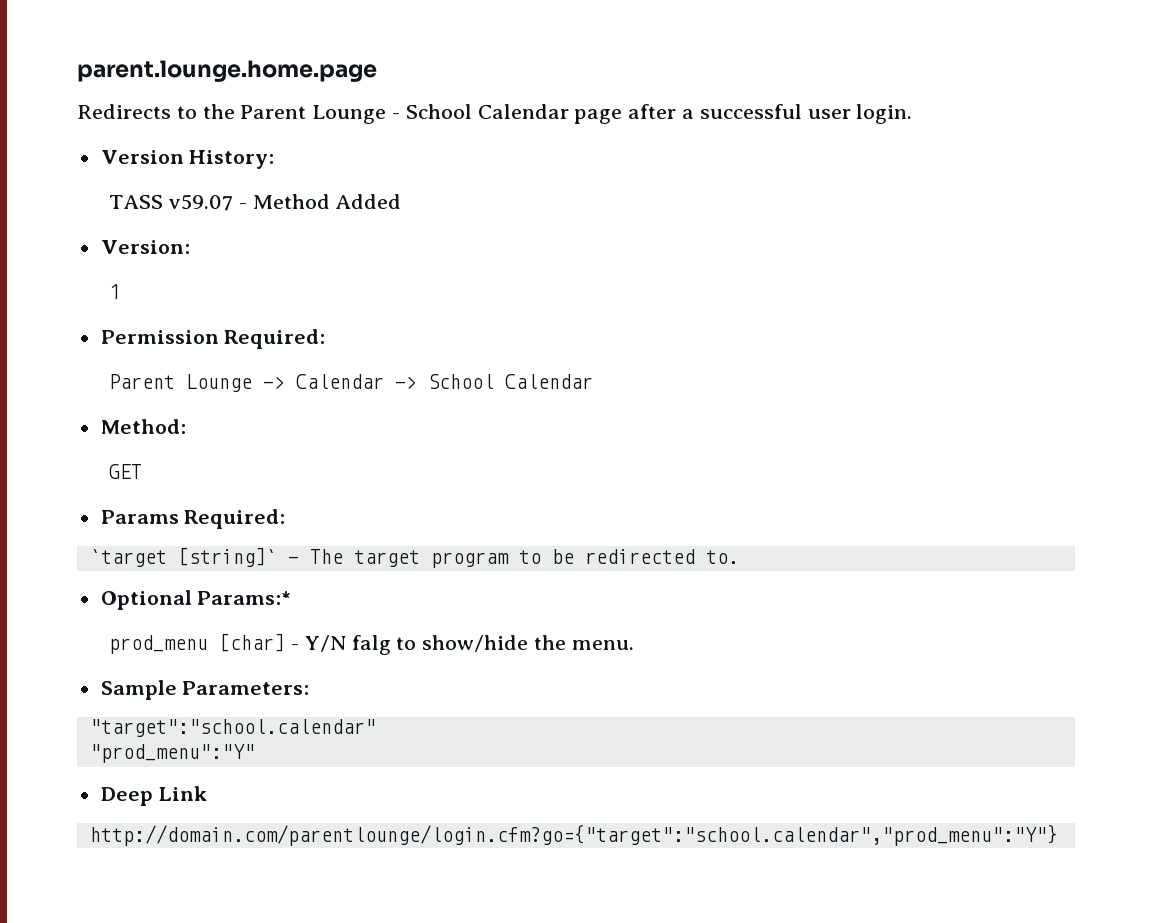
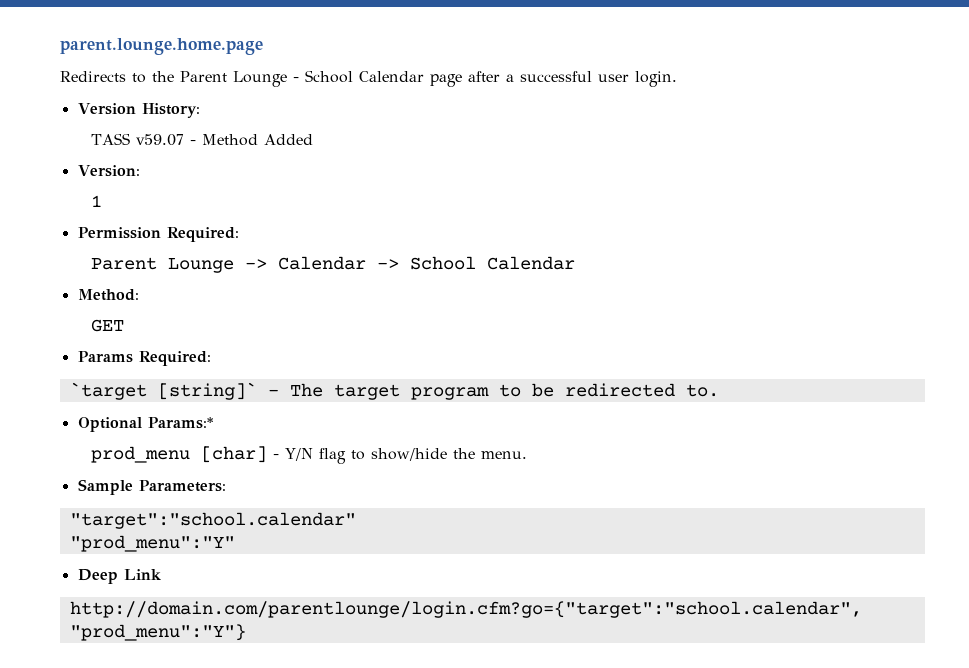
- prod_menu [char] - Y/N falg to show/hide the menu.
+ prod_menu [char] - Y/N flag to show/hide the menu.

